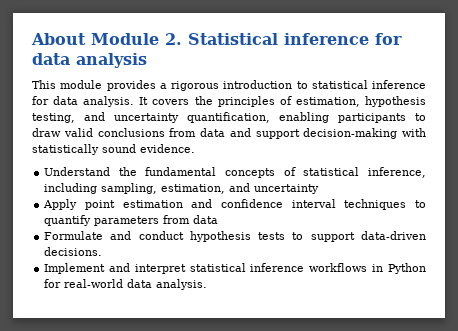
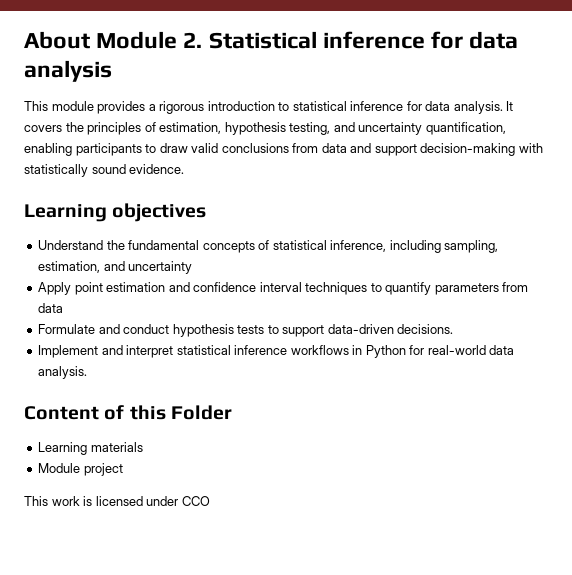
+ Learning objectives
+ Content of this Folder
+ Learning materials
+ Module project
+ This work is licensed under CCO

